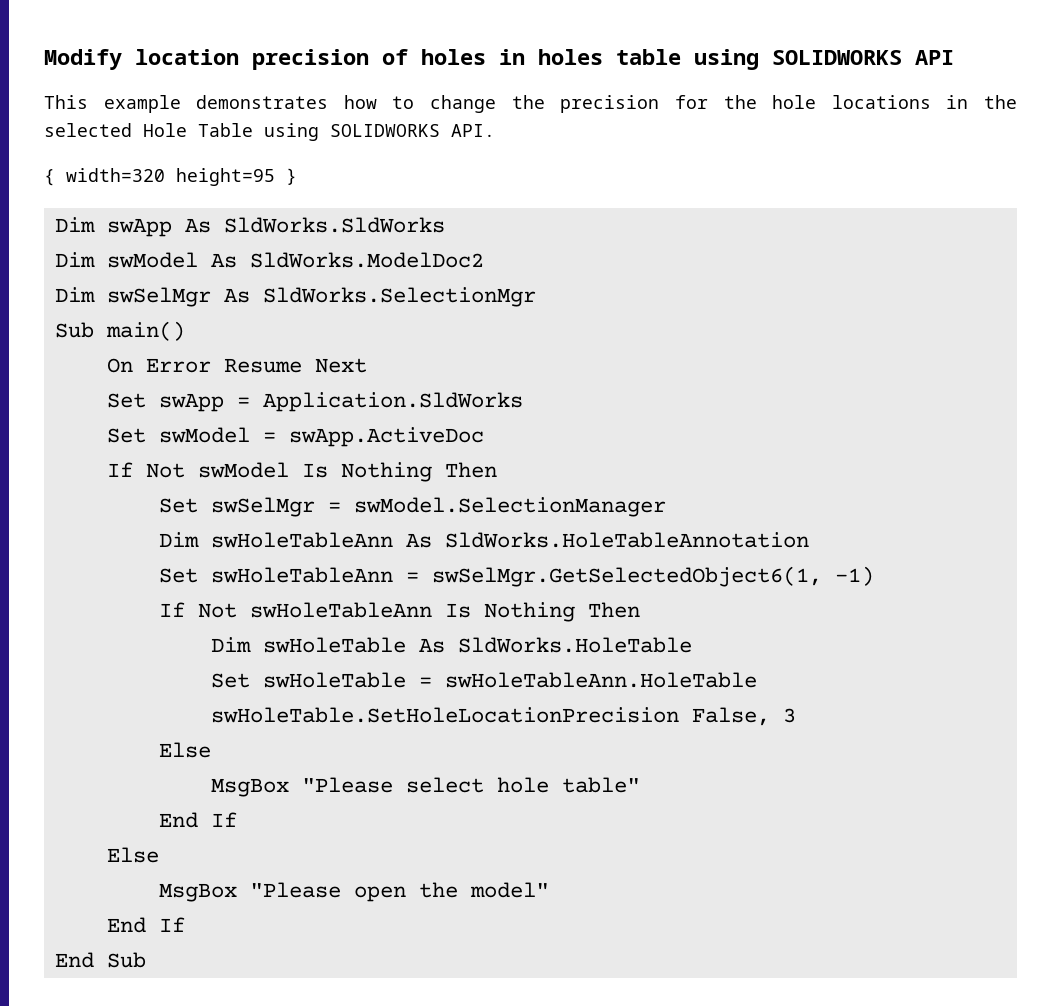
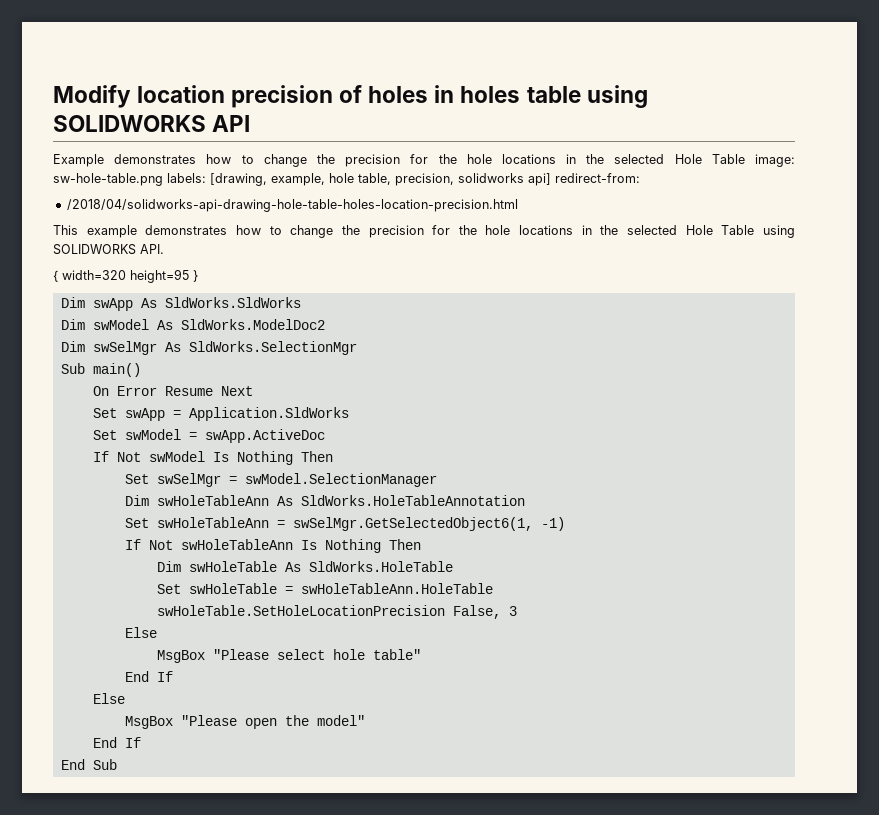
+ Example demonstrates how to change the precision for the hole locations in the selected Hole Table image: sw-hole-table.png labels: [drawing, example, hole table, precision, solidworks api] redirect-from:
+ /2018/04/solidworks-api-drawing-hole-table-holes-location-precision.html

